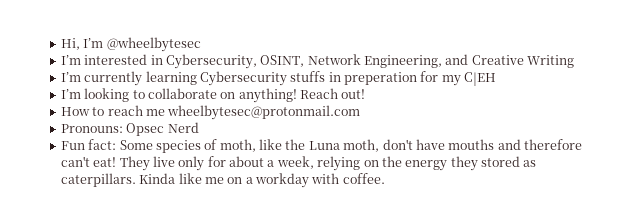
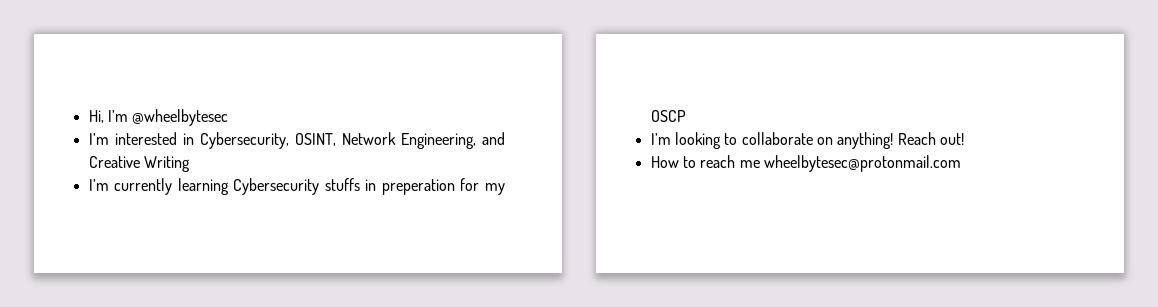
- I’m currently learning Cybersecurity stuffs in preperation for my C|EH
+ I’m currently learning Cybersecurity stuffs in preperation for my OSCP
- Pronouns: Opsec Nerd
- Fun fact: Some species of moth, like the Luna moth, don't have mouths and therefore can't eat! They live only for about a week, relying on the energy they stored as caterpillars. Kinda like me on a workday with coffee.

